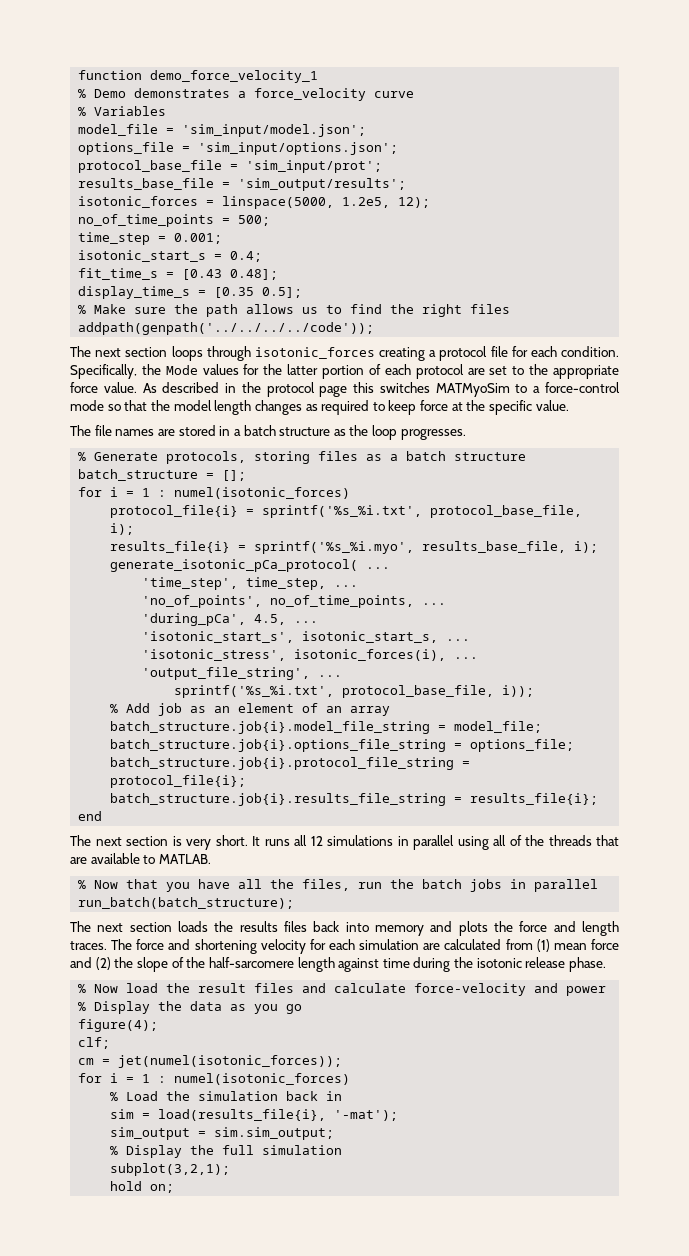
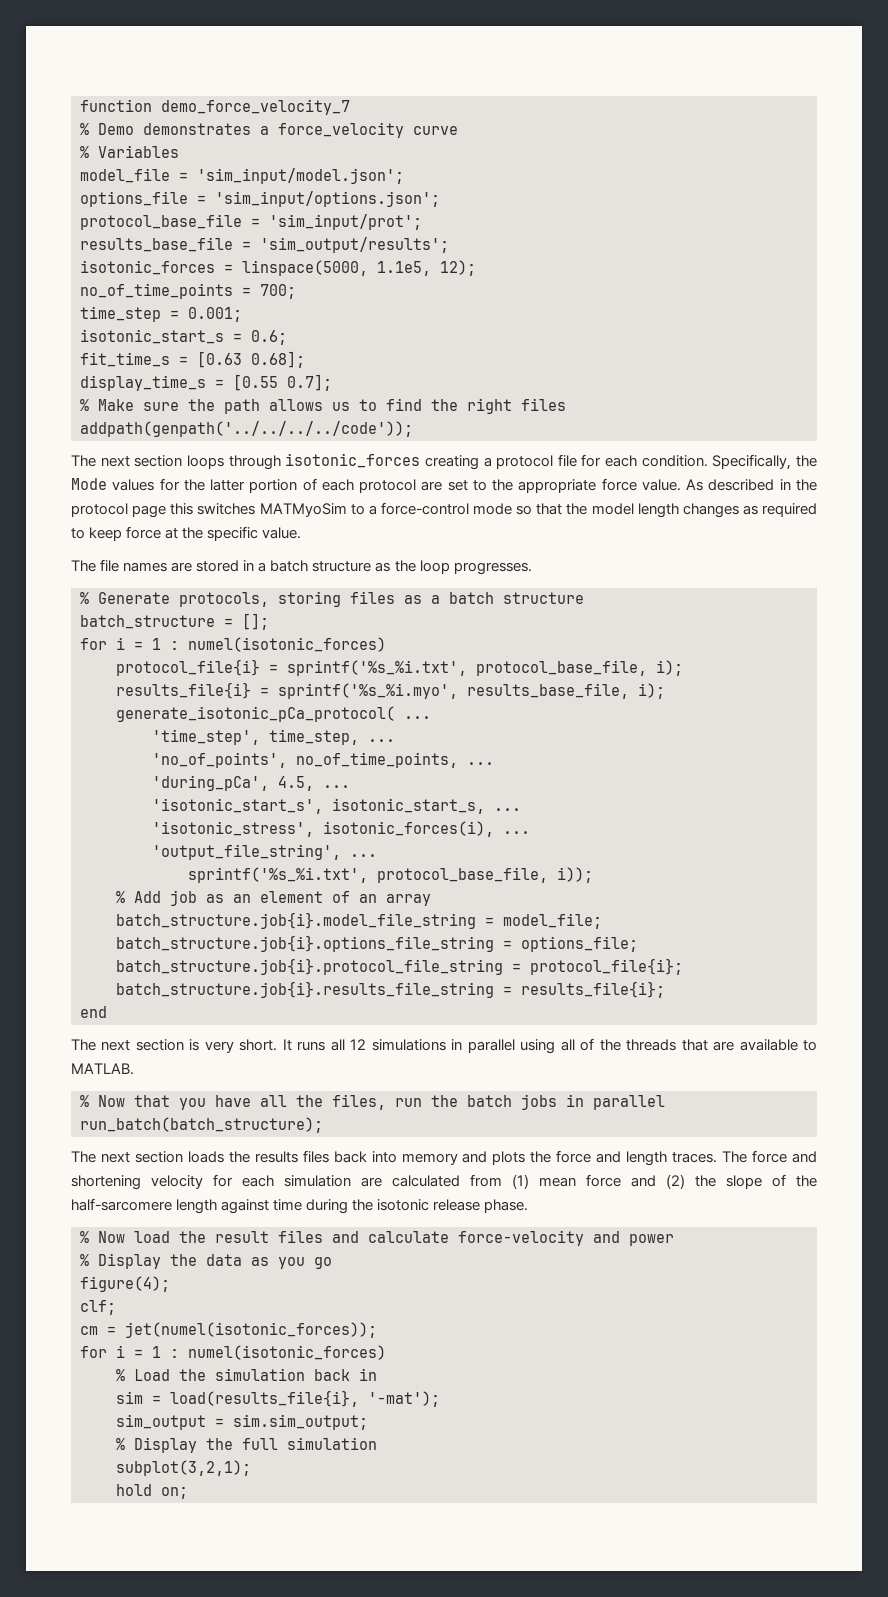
- function demo_force_velocity_1
+ function demo_force_velocity_7
- isotonic_forces = linspace(5000, 1.2e5, 12);
+ isotonic_forces = linspace(5000, 1.1e5, 12);
- no_of_time_points = 500;
+ no_of_time_points = 700;
- isotonic_start_s = 0.4;
+ isotonic_start_s = 0.6;
- fit_time_s = [0.43 0.48];
+ fit_time_s = [0.63 0.68];
- display_time_s = [0.35 0.5];
+ display_time_s = [0.55 0.7];

